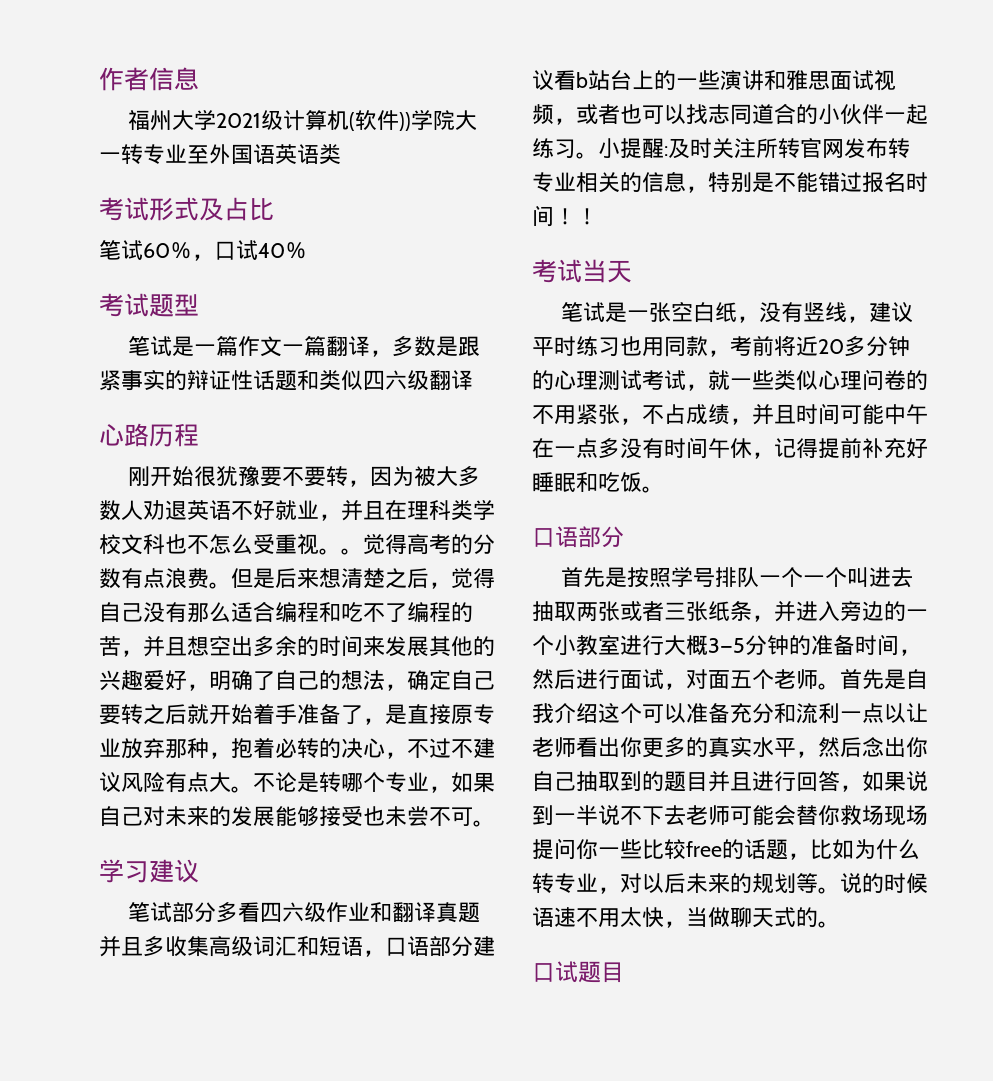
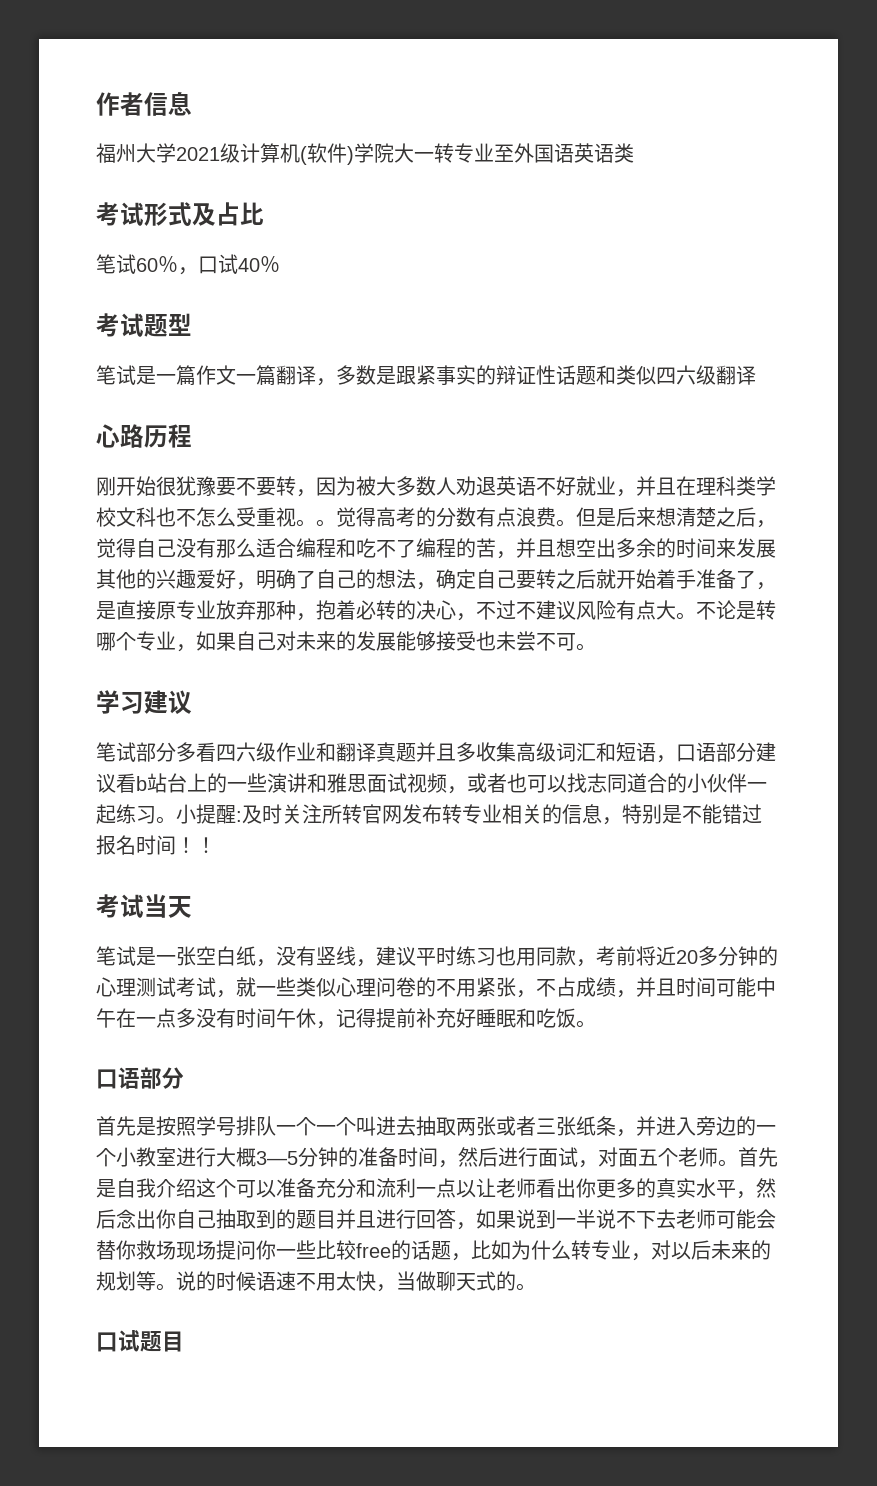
- 福州大学2021级计算机(软件))学院大一转专业至外国语英语类
+ 福州大学2021级计算机(软件)学院大一转专业至外国语英语类

